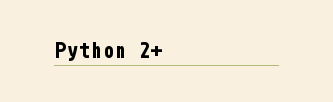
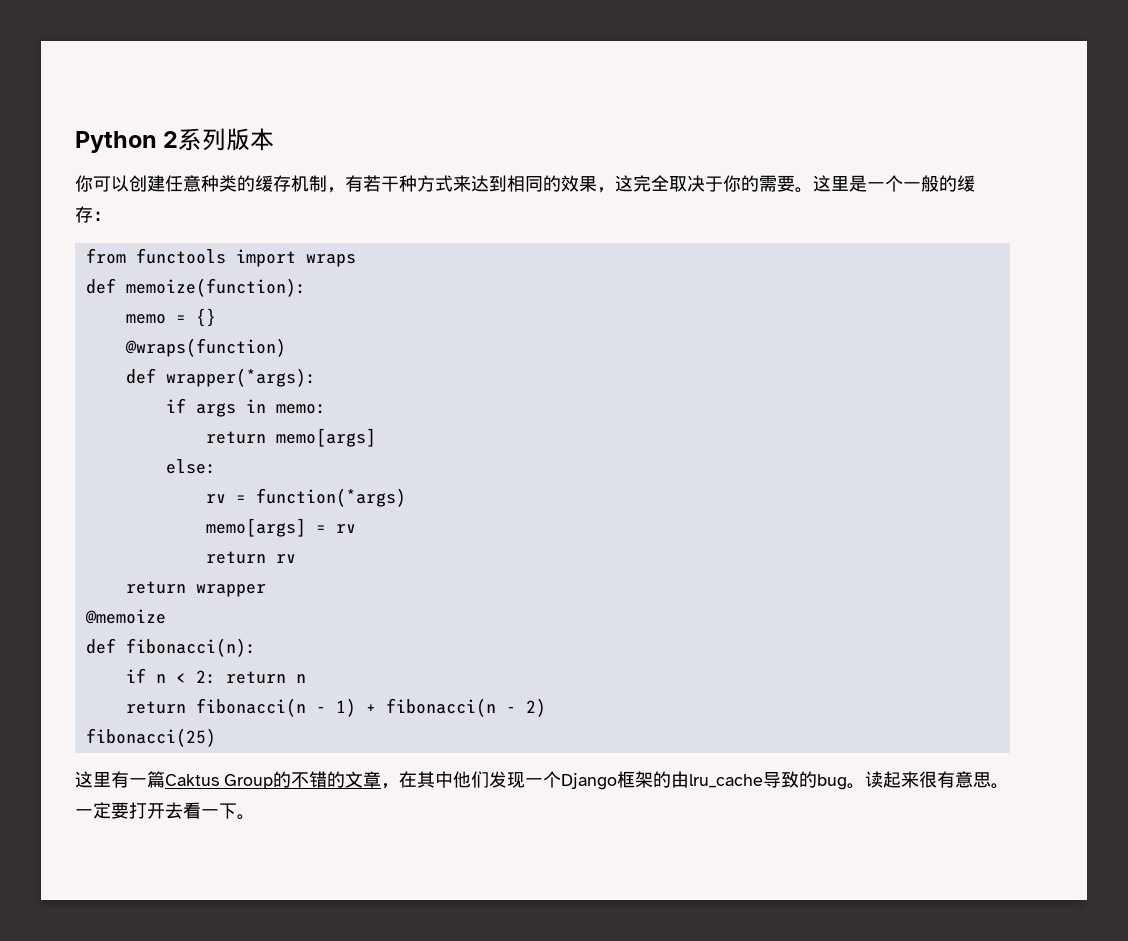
- Python 2+
+ Python 2系列版本
+ 你可以创建任意种类的缓存机制，有若干种方式来达到相同的效果，这完全取决于你的需要。这里是一个一般的缓存：
+ from functools import wraps
+ def memoize(function):
+ memo = {}
+ @wraps(function)
+ def wrapper(*args):
+ if args in memo:
+ return memo[args]
+ else:
+ rv = function(*args)
+ memo[args] = rv
+ return rv
+ return wrapper
+ @memoize
+ def fibonacci(n):
+ if n < 2: return n
+ return fibonacci(n - 1) + fibonacci(n - 2)
+ fibonacci(25)
+ 这里有一篇Caktus Group的不错的文章，在其中他们发现一个Django框架的由lru_cache导致的bug。读起来很有意思。一定要打开去看一下。

